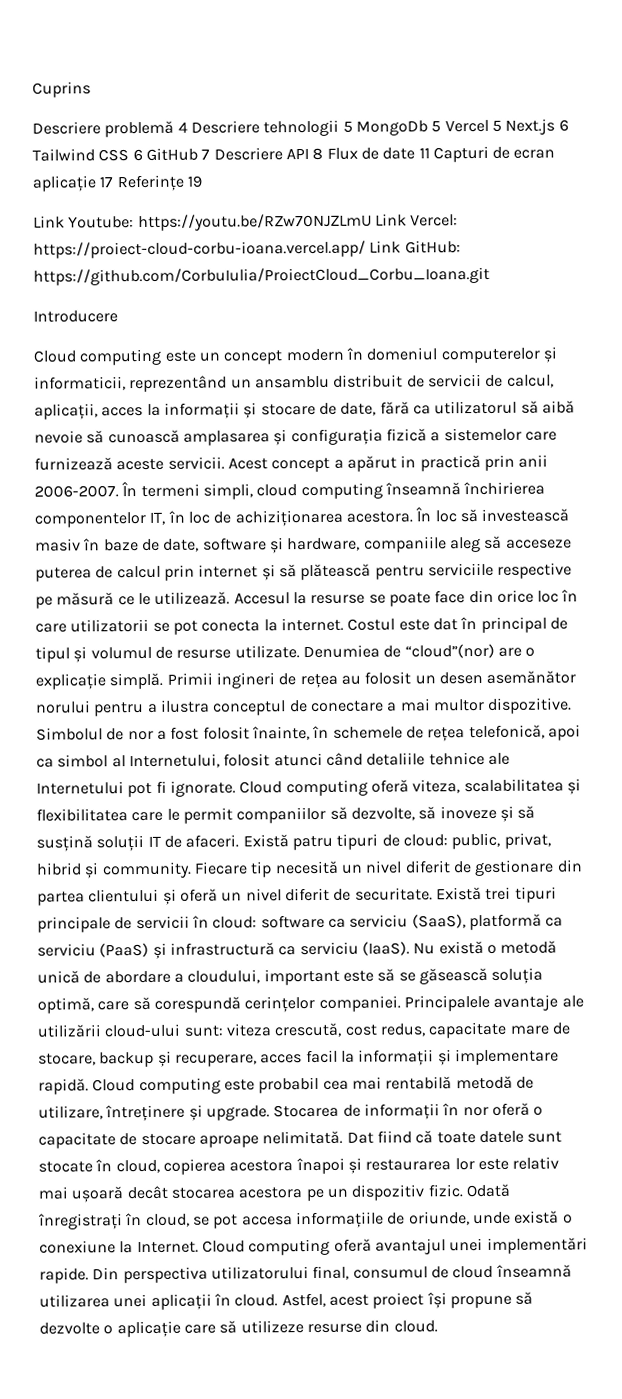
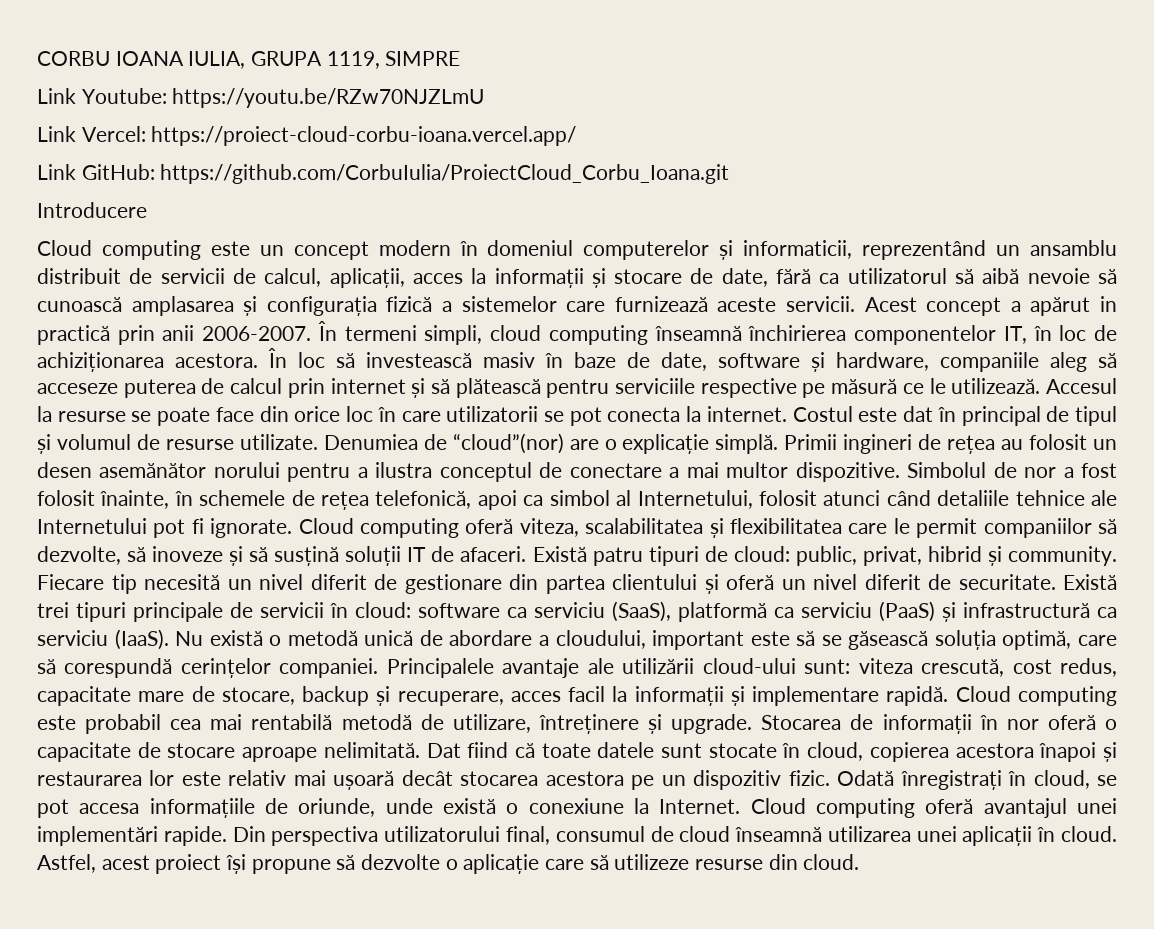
- Cuprins
- Descriere problemă 4 Descriere tehnologii 5 MongoDb 5 Vercel 5 Next.js 6 Tailwind CSS 6 GitHub 7 Descriere API 8 Flux de date 11 Capturi de ecran aplicație 17 Referințe 19
+ CORBU IOANA IULIA, GRUPA 1119, SIMPRE
- Link Youtube: https://youtu.be/RZw70NJZLmU Link Vercel: https://proiect-cloud-corbu-ioana.vercel.app/ Link GitHub: https://github.com/CorbuIulia/ProiectCloud_Corbu_Ioana.git
+ Link Youtube: https://youtu.be/RZw70NJZLmU
+ Link Vercel: https://proiect-cloud-corbu-ioana.vercel.app/
+ Link GitHub: https://github.com/CorbuIulia/ProiectCloud_Corbu_Ioana.git

